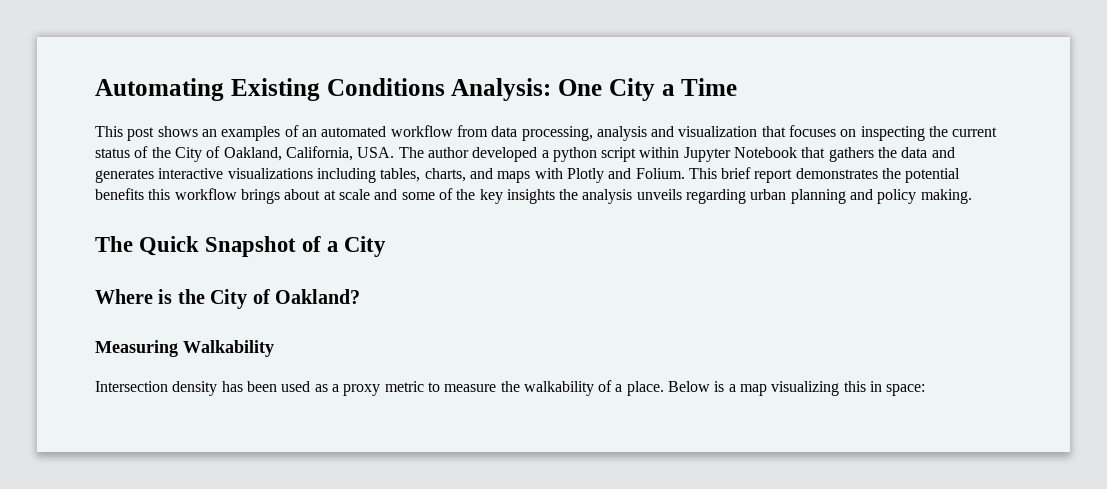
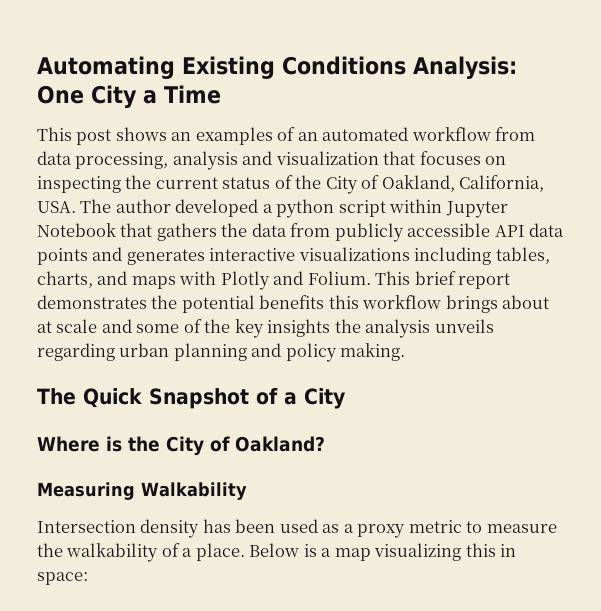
- This post shows an examples of an automated workflow from data processing, analysis and visualization that focuses on inspecting the current status of the City of Oakland, California, USA. The author developed a python script within Jupyter Notebook that gathers the data and generates interactive visualizations including tables, charts, and maps with Plotly and Folium.
+ This post shows an examples of an automated workflow from data processing, analysis and visualization that focuses on inspecting the current status of the City of Oakland, California, USA. The author developed a python script within Jupyter Notebook that gathers the data from publicly accessible API data points and generates interactive visualizations including tables, charts, and maps with Plotly and Folium.

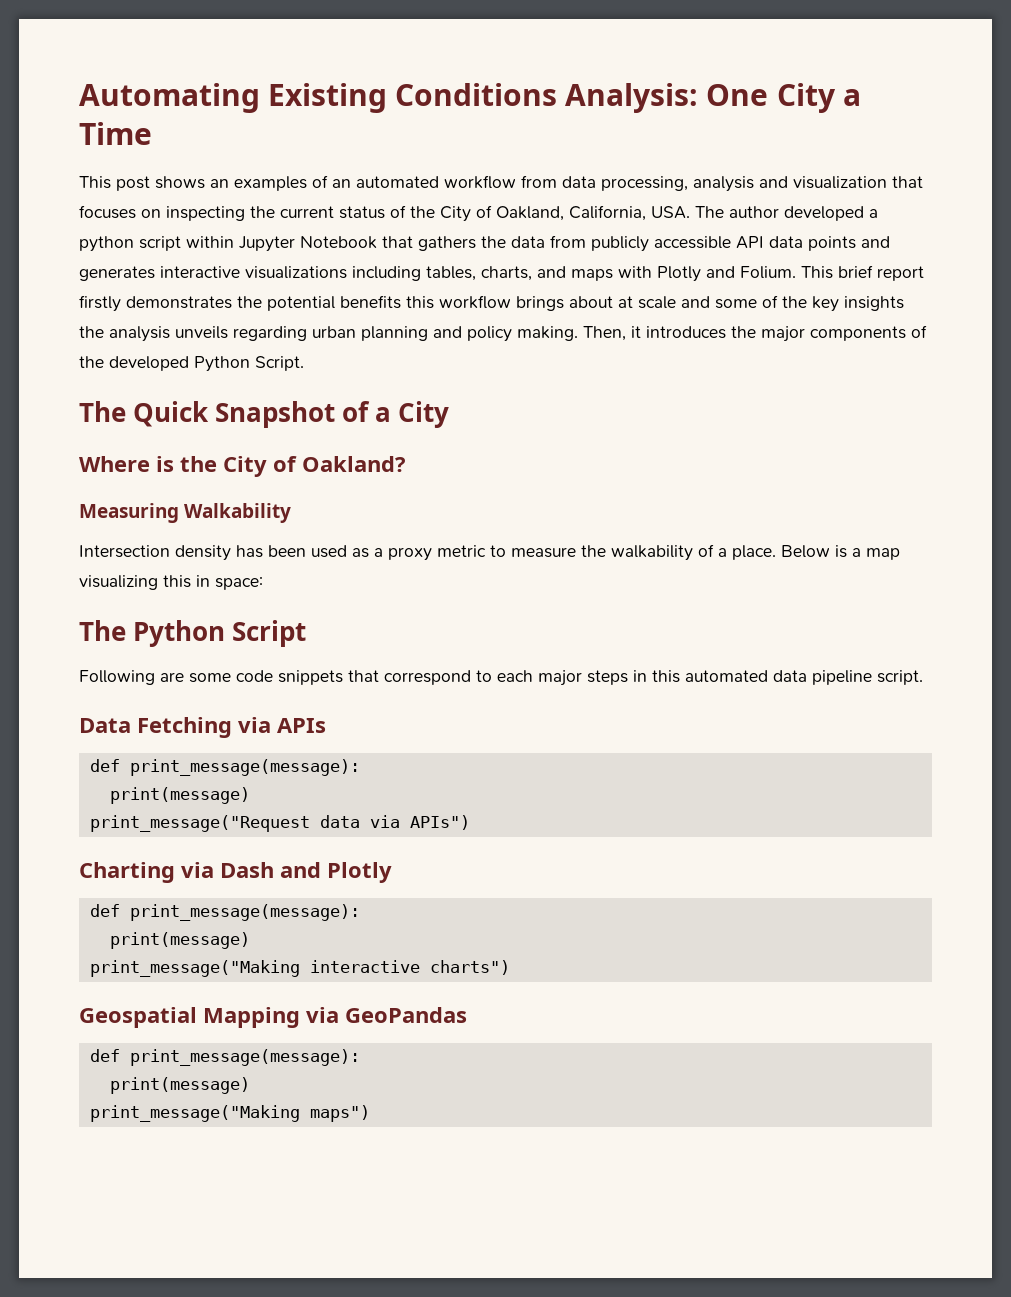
- This brief report demonstrates the potential benefits this workflow brings about at scale and some of the key insights the analysis unveils regarding urban planning and policy making.
+ This brief report firstly demonstrates the potential benefits this workflow brings about at scale and some of the key insights the analysis unveils regarding urban planning and policy making. Then, it introduces the major components of the developed Python Script.
+ The Python Script
+ Following are some code snippets that correspond to each major steps in this automated data pipeline script.
+ Data Fetching via APIs
+ def print_message(message):
+ print(message)
+ print_message("Request data via APIs")
+ Charting via Dash and Plotly
+ def print_message(message):
+ print(message)
+ print_message("Making interactive charts")
+ Geospatial Mapping via GeoPandas
+ def print_message(message):
+ print(message)
+ print_message("Making maps")

